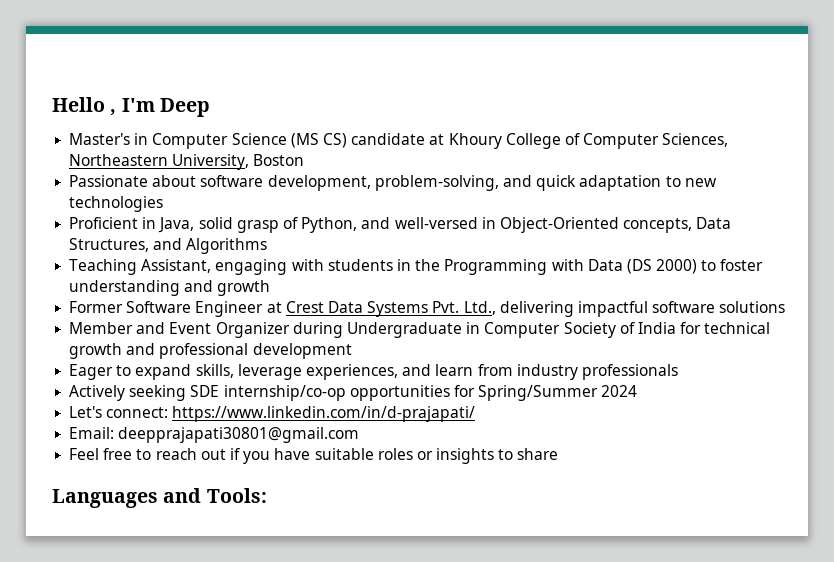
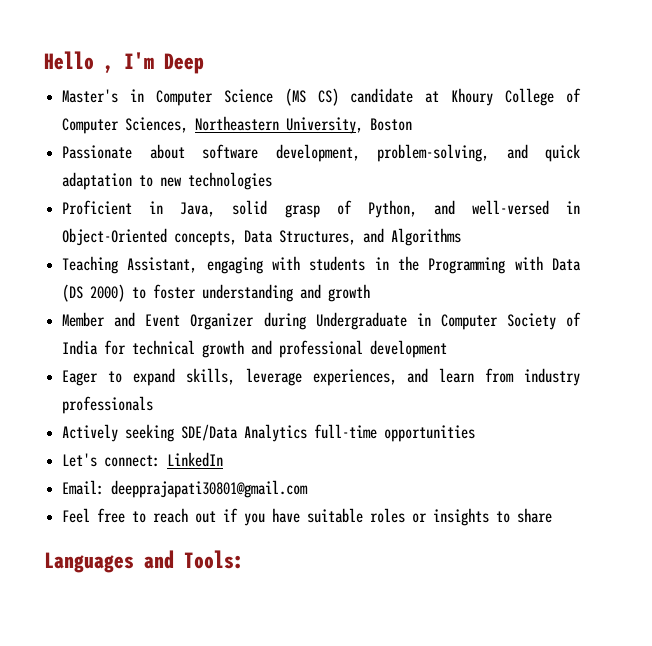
- Former Software Engineer at Crest Data Systems Pvt. Ltd., delivering impactful software solutions
- Actively seeking SDE internship/co-op opportunities for Spring/Summer 2024
+ Actively seeking SDE/Data Analytics full-time opportunities
- Let's connect: https://www.linkedin.com/in/d-prajapati/
+ Let's connect: LinkedIn

